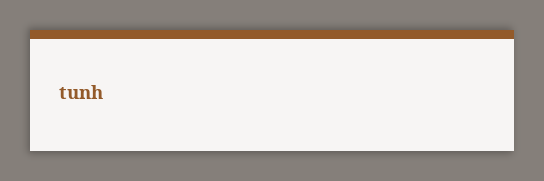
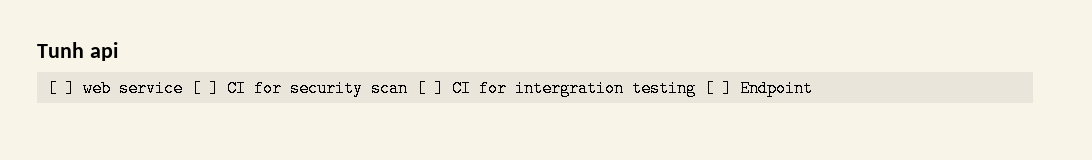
- tunh
+ Tunh api
+ [ ] web service [ ] CI for security scan [ ] CI for intergration testing [ ] Endpoint

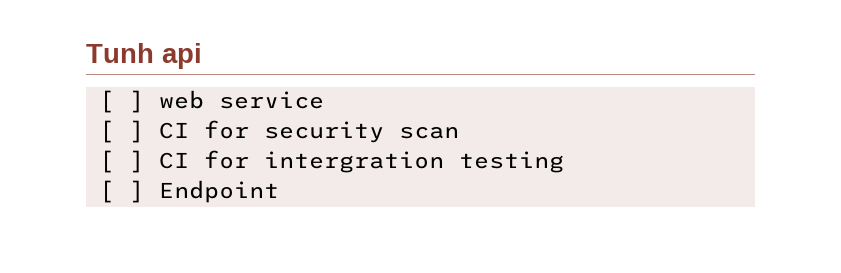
- [ ] web service [ ] CI for security scan [ ] CI for intergration testing [ ] Endpoint
+ [ ] web service
+ [ ] CI for security scan
+ [ ] CI for intergration testing
+ [ ] Endpoint

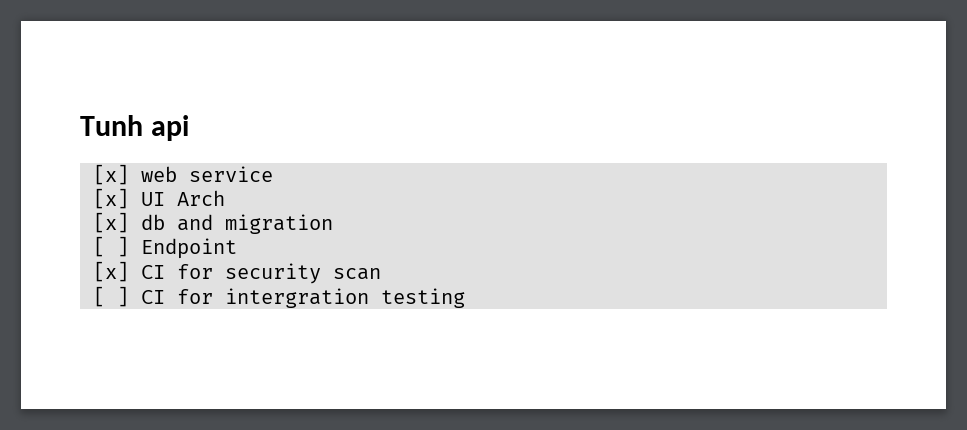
- [ ] web service
+ [x] web service
- [ ] CI for security scan
+ [x] UI Arch
+ [x] db and migration
+ [ ] Endpoint
+ [x] CI for security scan
- [ ] Endpoint

